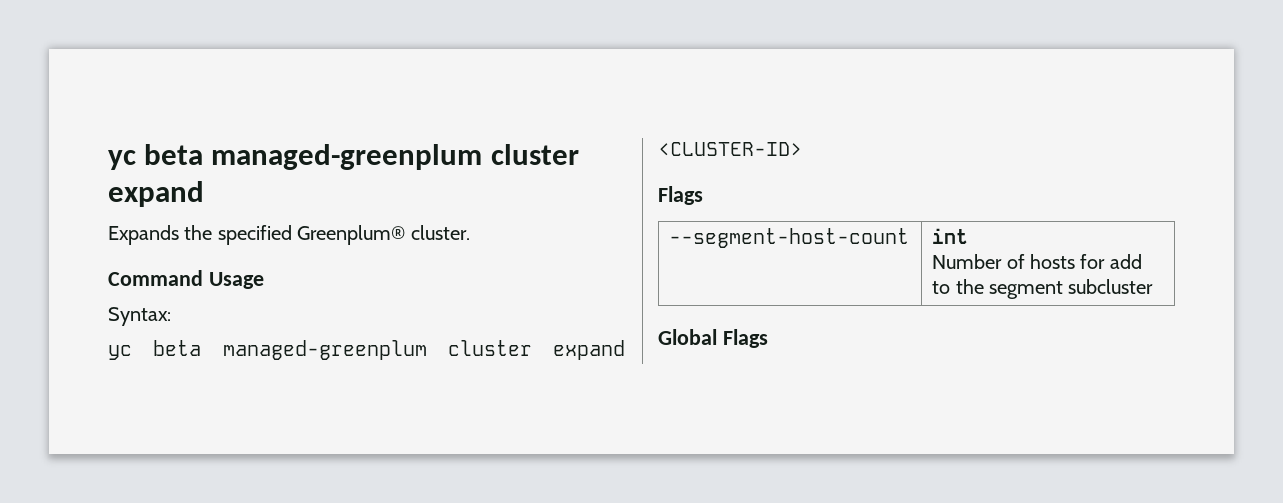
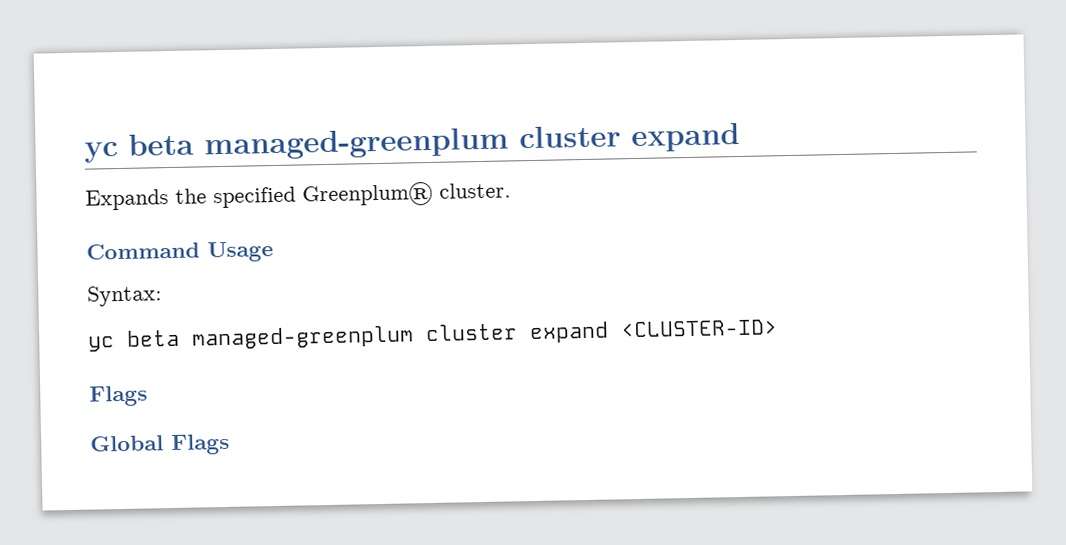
- --segment-host-count | int
- Number of hosts for add to the segment subcluster

